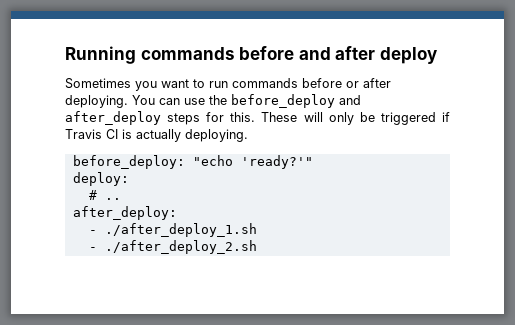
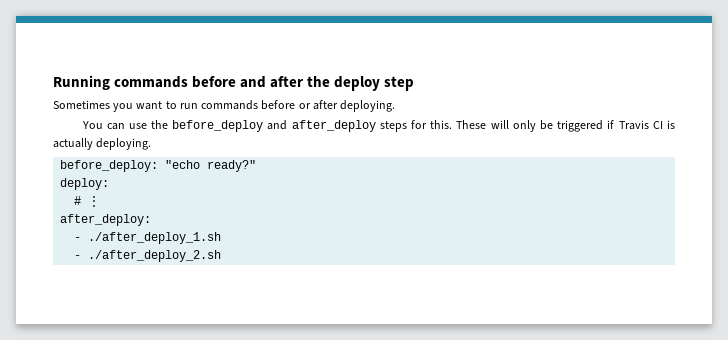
- Running commands before and after deploy
+ Running commands before and after the deploy step
- Sometimes you want to run commands before or after deploying. You can use the before_deploy and after_deploy steps for this.
+ Sometimes you want to run commands before or after deploying.
+ You can use the before_deploy and after_deploy steps for this.
- before_deploy: "echo 'ready?'"
+ before_deploy: "echo ready?"
- # ..
+ # ⋮

